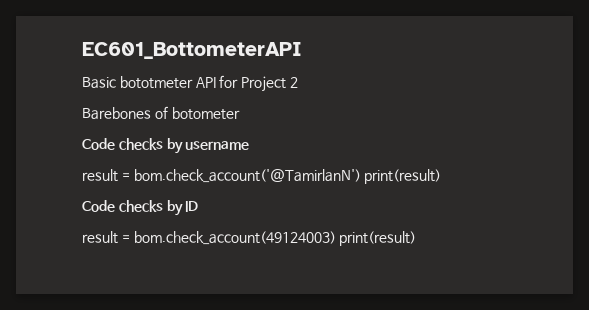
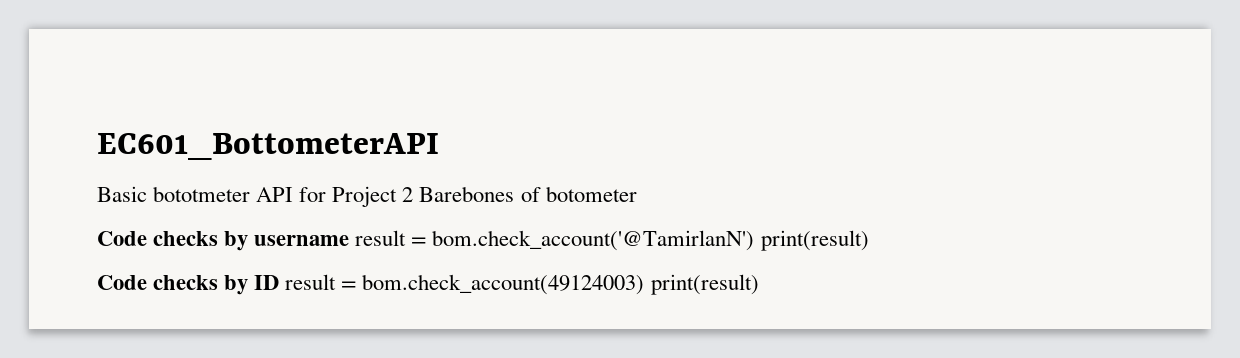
- Basic bototmeter API for Project 2
- Barebones of botometer
+ Basic bototmeter API for Project 2 Barebones of botometer
- Code checks by username
- result = bom.check_account('@TamirlanN') print(result)
+ Code checks by username result = bom.check_account('@TamirlanN') print(result)
- Code checks by ID
- result = bom.check_account(49124003) print(result)
+ Code checks by ID result = bom.check_account(49124003) print(result)

